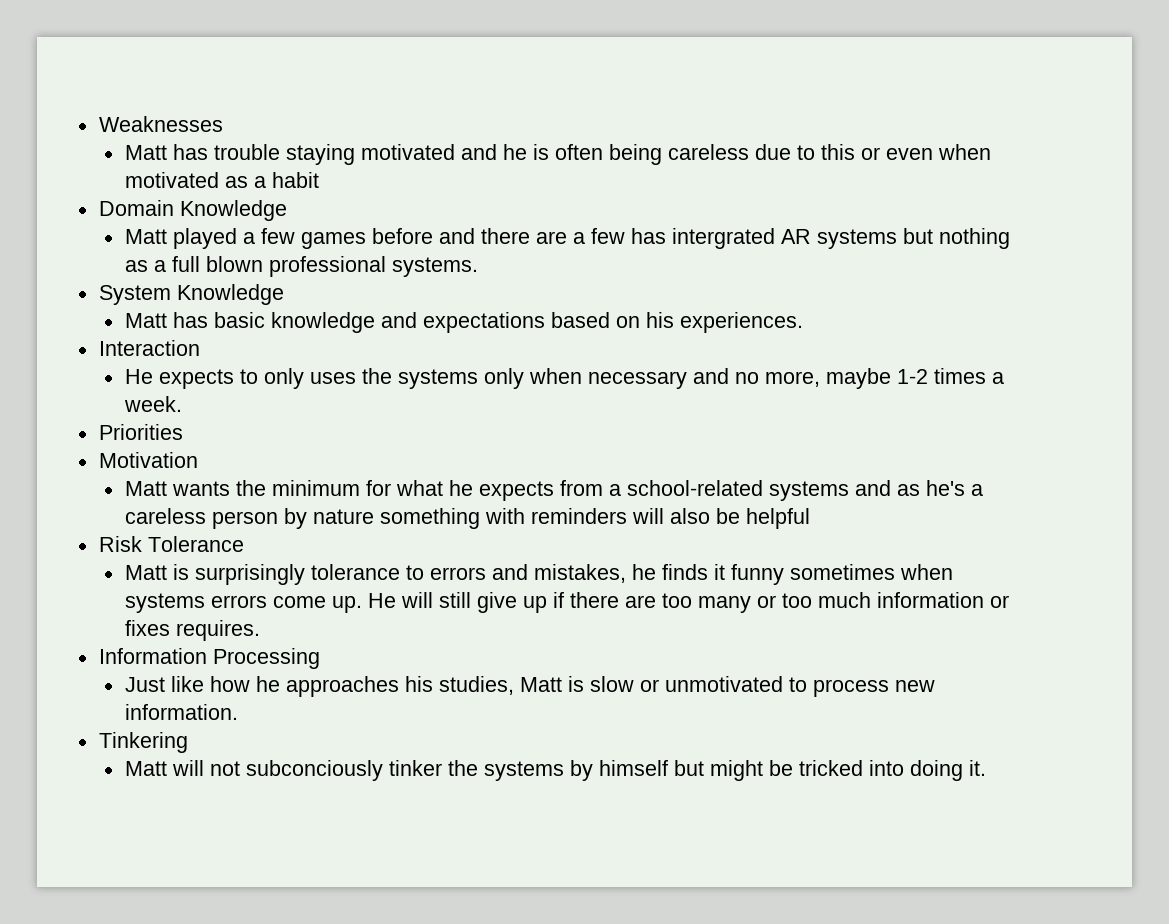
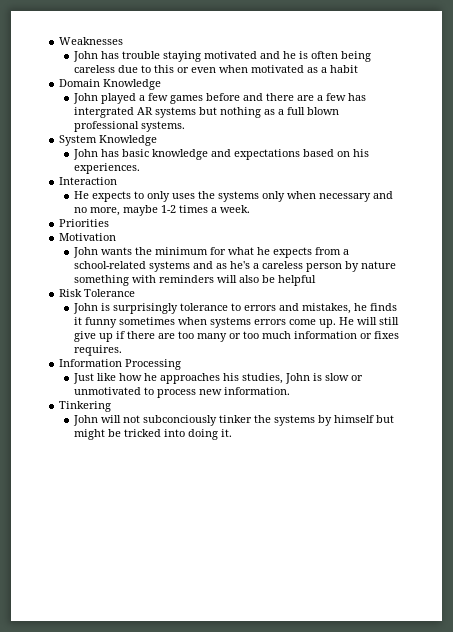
- Matt has trouble staying motivated and he is often being careless due to this or even when motivated as a habit
+ John has trouble staying motivated and he is often being careless due to this or even when motivated as a habit
- Matt played a few games before and there are a few has intergrated AR systems but nothing as a full blown professional systems.
+ John played a few games before and there are a few has intergrated AR systems but nothing as a full blown professional systems.
- Matt has basic knowledge and expectations based on his experiences.
+ John has basic knowledge and expectations based on his experiences.
- Matt wants the minimum for what he expects from a school-related systems and as he's a careless person by nature something with reminders will also be helpful
+ John wants the minimum for what he expects from a school-related systems and as he's a careless person by nature something with reminders will also be helpful
- Matt is surprisingly tolerance to errors and mistakes, he finds it funny sometimes when systems errors come up.
+ John is surprisingly tolerance to errors and mistakes, he finds it funny sometimes when systems errors come up.
- Just like how he approaches his studies, Matt is slow or unmotivated to process new information.
+ Just like how he approaches his studies, John is slow or unmotivated to process new information.
- Matt will not subconciously tinker the systems by himself but might be tricked into doing it.
+ John will not subconciously tinker the systems by himself but might be tricked into doing it.

